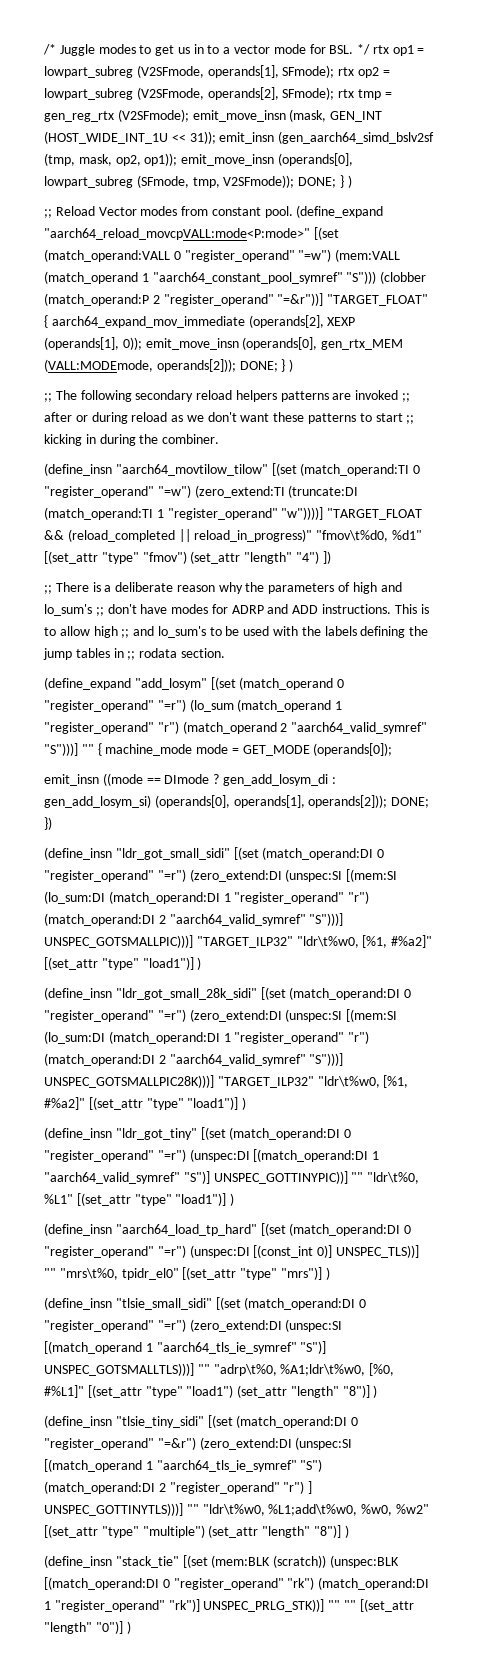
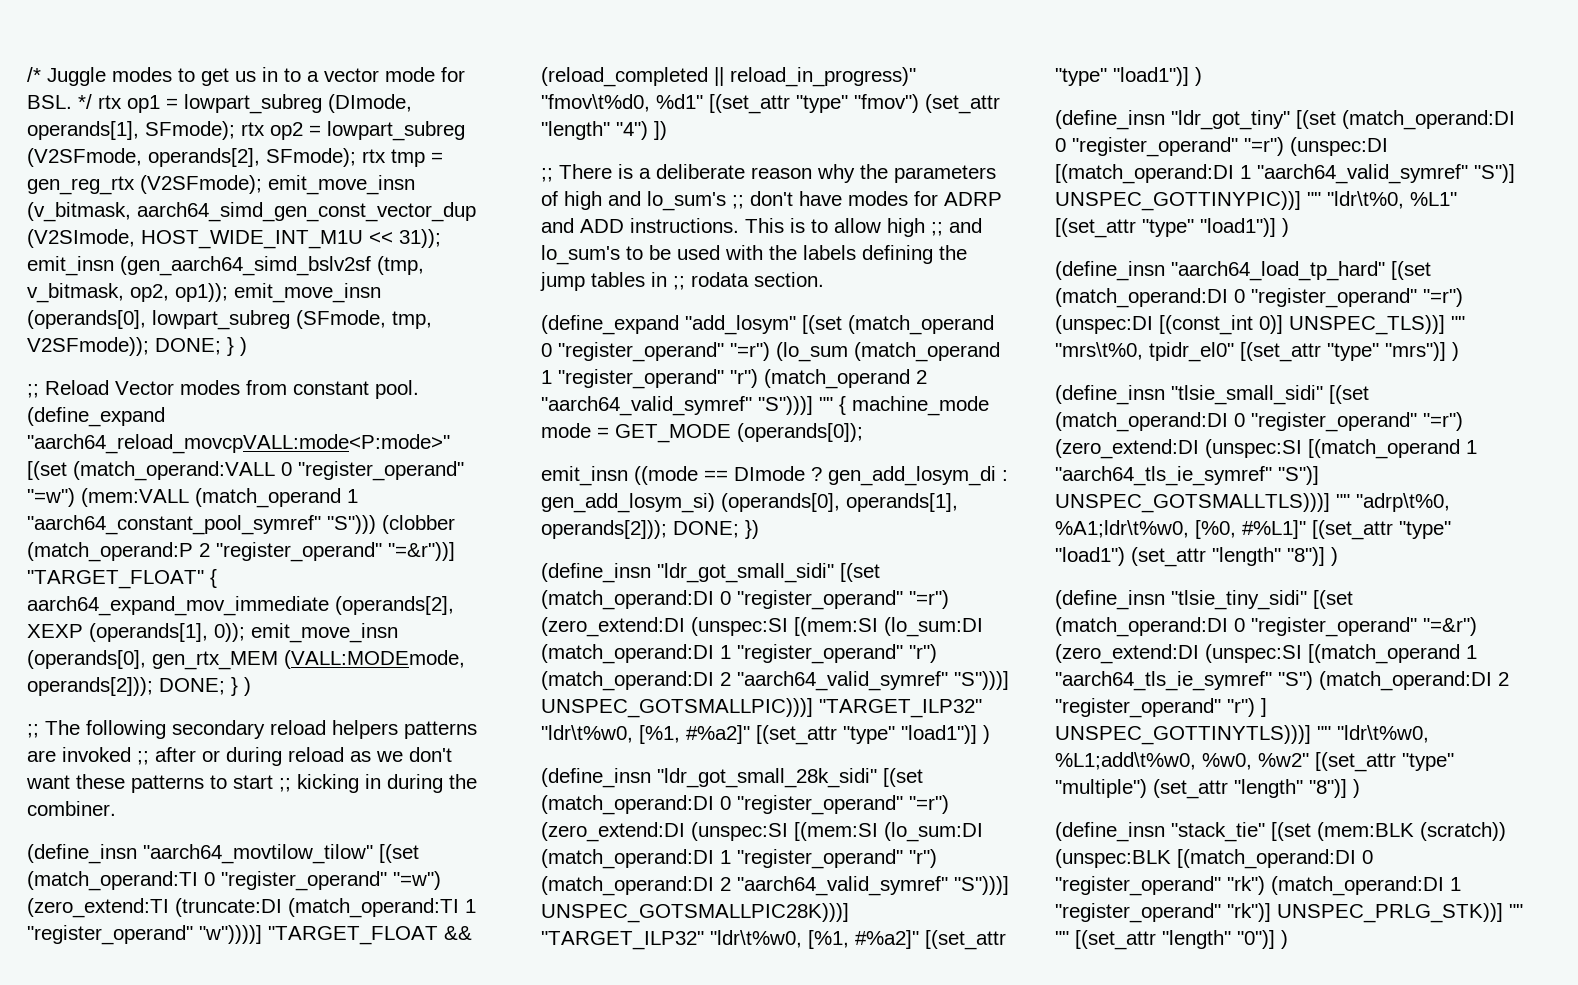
- /* Juggle modes to get us in to a vector mode for BSL. */ rtx op1 = lowpart_subreg (V2SFmode, operands[1], SFmode); rtx op2 = lowpart_subreg (V2SFmode, operands[2], SFmode); rtx tmp = gen_reg_rtx (V2SFmode); emit_move_insn (mask, GEN_INT (HOST_WIDE_INT_1U << 31)); emit_insn (gen_aarch64_simd_bslv2sf (tmp, mask, op2, op1)); emit_move_insn (operands[0], lowpart_subreg (SFmode, tmp, V2SFmode)); DONE; } )
+ /* Juggle modes to get us in to a vector mode for BSL. */ rtx op1 = lowpart_subreg (DImode, operands[1], SFmode); rtx op2 = lowpart_subreg (V2SFmode, operands[2], SFmode); rtx tmp = gen_reg_rtx (V2SFmode); emit_move_insn (v_bitmask, aarch64_simd_gen_const_vector_dup (V2SImode, HOST_WIDE_INT_M1U << 31)); emit_insn (gen_aarch64_simd_bslv2sf (tmp, v_bitmask, op2, op1)); emit_move_insn (operands[0], lowpart_subreg (SFmode, tmp, V2SFmode)); DONE; } )

